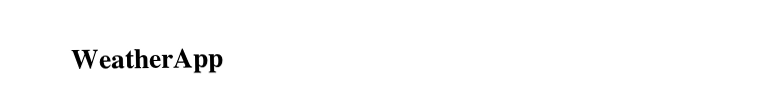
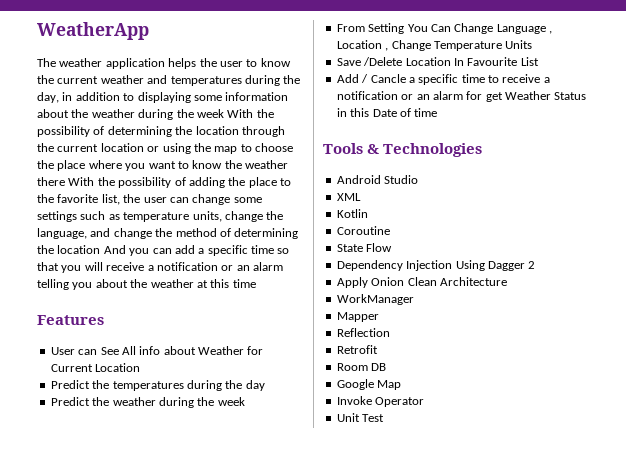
+ The weather application helps the user to know the current weather and temperatures during the day, in addition to displaying some information about the weather during the week With the possibility of determining the location through the current location or using the map to choose the place where you want to know the weather there With the possibility of adding the place to the favorite list, the user can change some settings such as temperature units, change the language, and change the method of determining the location And you can add a specific time so that you will receive a notification or an alarm telling you about the weather at this time
+ Features
+ User can See All info about Weather for Current Location
+ Predict the temperatures during the day
+ Predict the weather during the week
+ From Setting You Can Change Language , Location , Change Temperature Units
+ Save /Delete Location In Favourite List
+ Add / Cancle a specific time to receive a notification or an alarm for get Weather Status in this Date of time
+ Tools & Technologies
+ Android Studio
+ XML
+ Kotlin
+ Coroutine
+ State Flow
+ Dependency Injection Using Dagger 2
+ Apply Onion Clean Architecture
+ WorkManager
+ Mapper
+ Reflection
+ Retrofit
+ Room DB
+ Google Map
+ Invoke Operator
+ Unit Test

